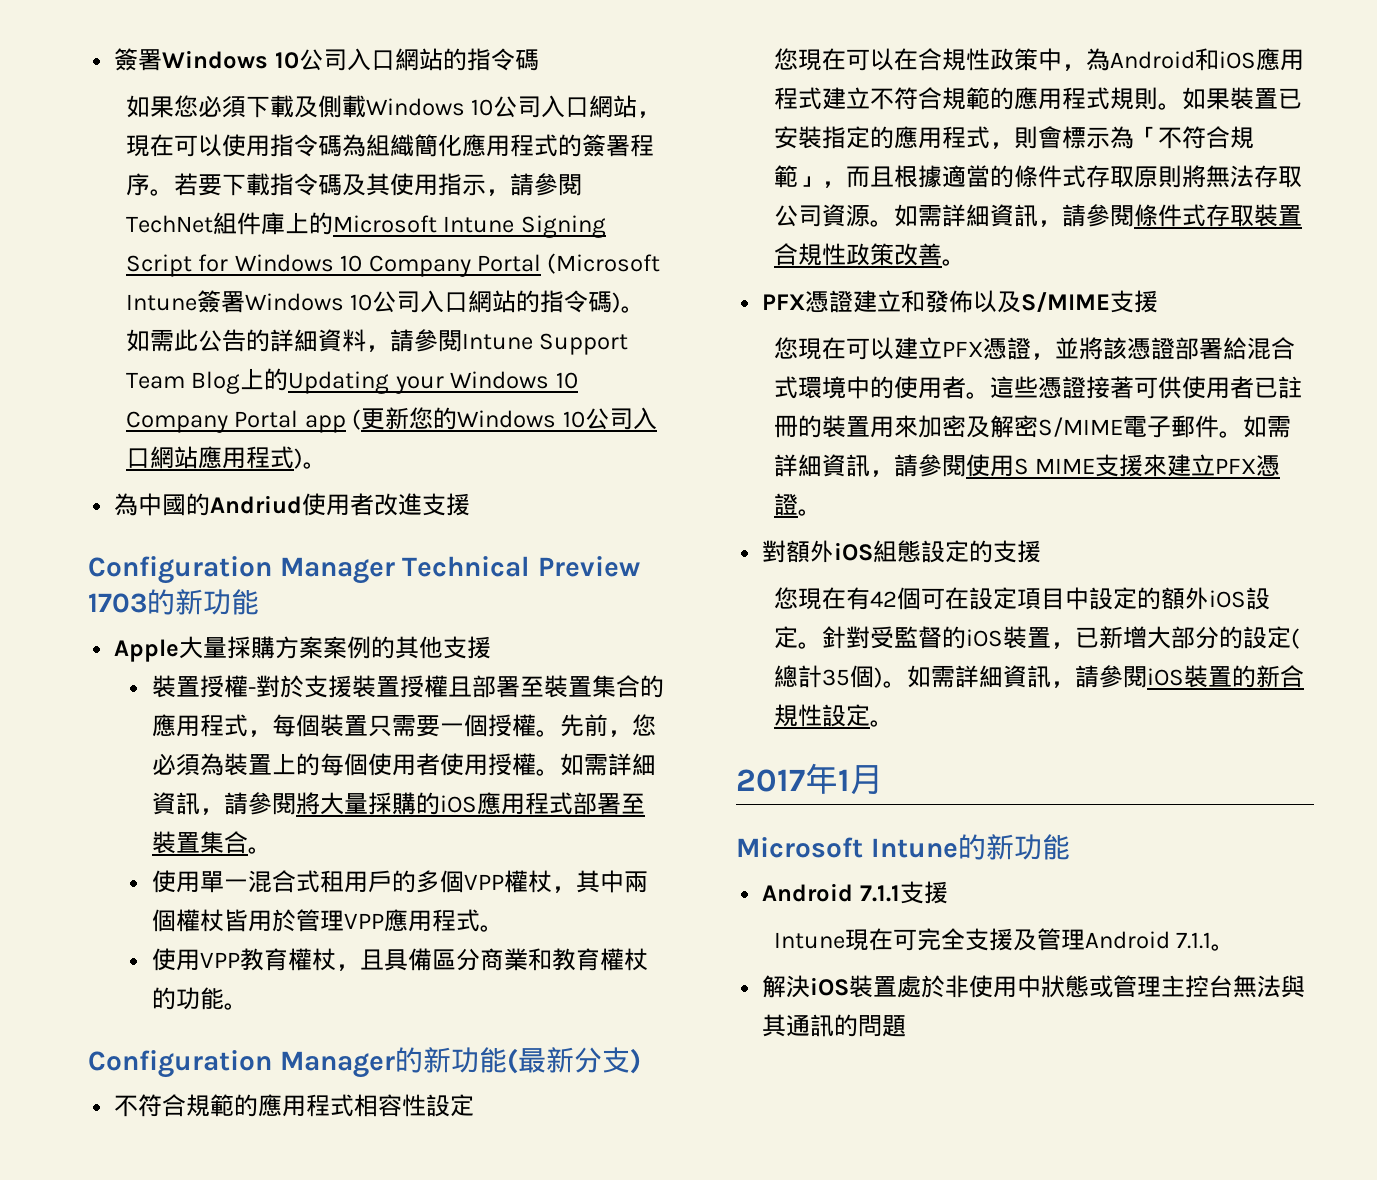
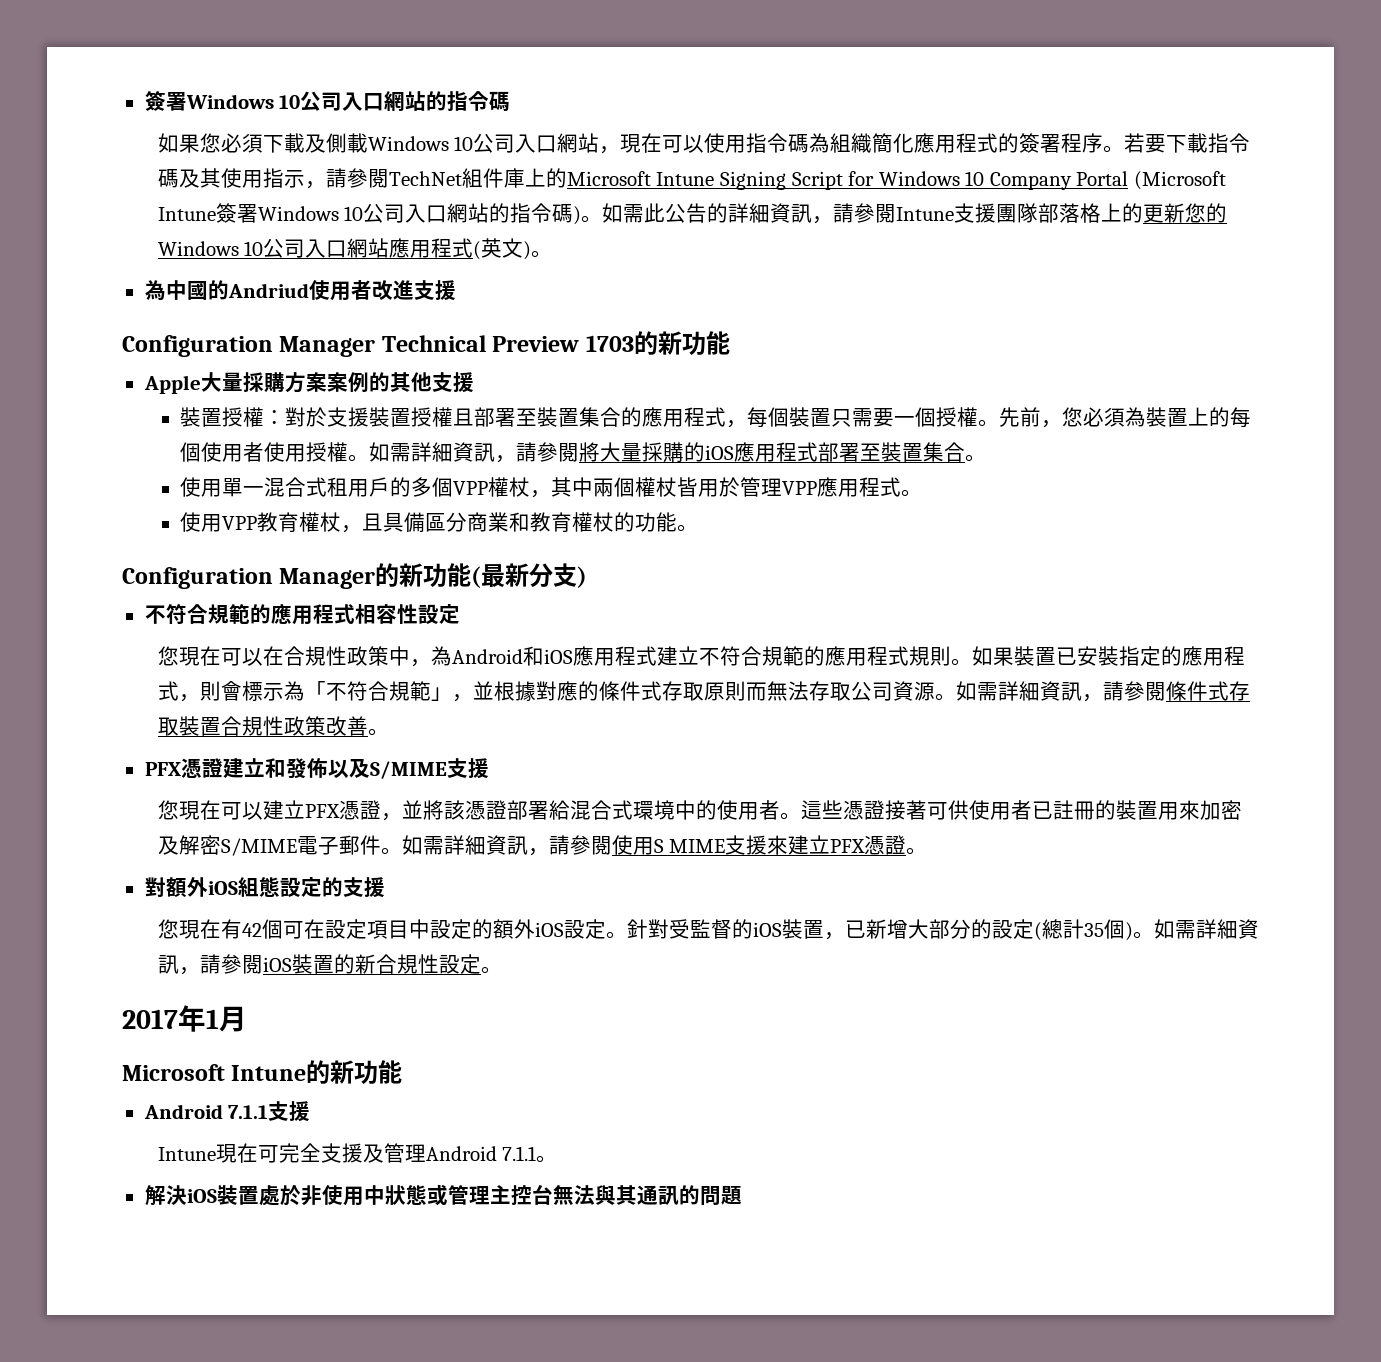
- 如需此公告的詳細資料，請參閱Intune Support Team Blog上的Updating your Windows 10 Company Portal app (更新您的Windows 10公司入口網站應用程式)。
+ 如需此公告的詳細資訊，請參閱Intune支援團隊部落格上的更新您的Windows 10公司入口網站應用程式(英文)。
- 裝置授權-對於支援裝置授權且部署至裝置集合的應用程式，每個裝置只需要一個授權。
+ 裝置授權：對於支援裝置授權且部署至裝置集合的應用程式，每個裝置只需要一個授權。
- 如果裝置已安裝指定的應用程式，則會標示為「不符合規範」，而且根據適當的條件式存取原則將無法存取公司資源。
+ 如果裝置已安裝指定的應用程式，則會標示為「不符合規範」，並根據對應的條件式存取原則而無法存取公司資源。

